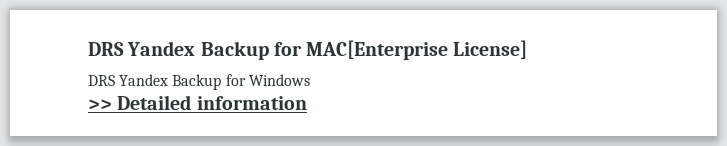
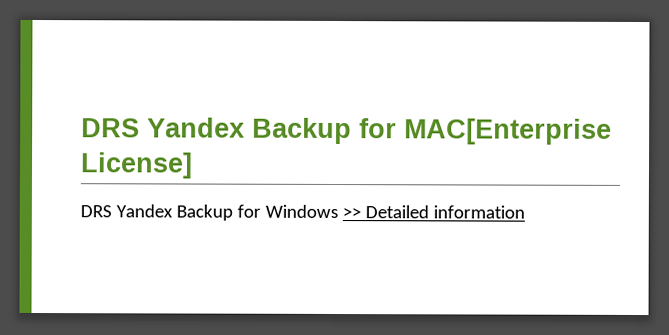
- DRS Yandex Backup for Windows
- >> Detailed information
+ DRS Yandex Backup for Windows >> Detailed information

